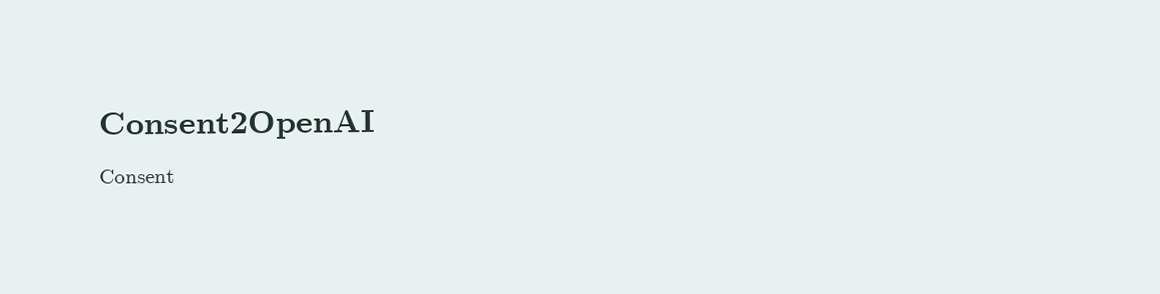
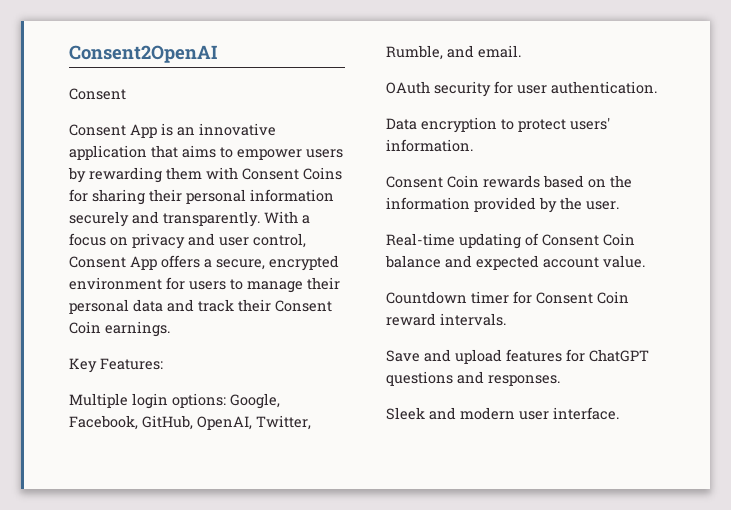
+ Consent App is an innovative application that aims to empower users by rewarding them with Consent Coins for sharing their personal information securely and transparently. With a focus on privacy and user control, Consent App offers a secure, encrypted environment for users to manage their personal data and track their Consent Coin earnings.
+ Key Features:
+ Multiple login options: Google, Facebook, GitHub, OpenAI, Twitter, Rumble, and email.
+ OAuth security for user authentication.
+ Data encryption to protect users' information.
+ Consent Coin rewards based on the information provided by the user.
+ Real-time updating of Consent Coin balance and expected account value.
+ Countdown timer for Consent Coin reward intervals.
+ Save and upload features for ChatGPT questions and responses.
+ Sleek and modern user interface.

